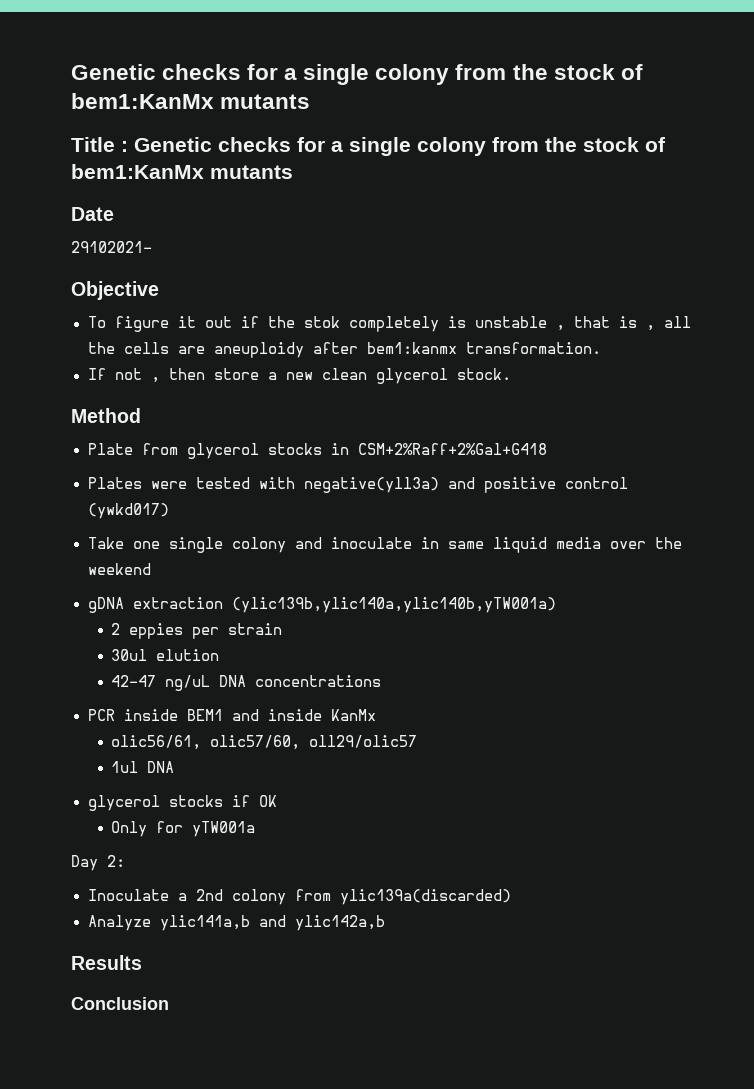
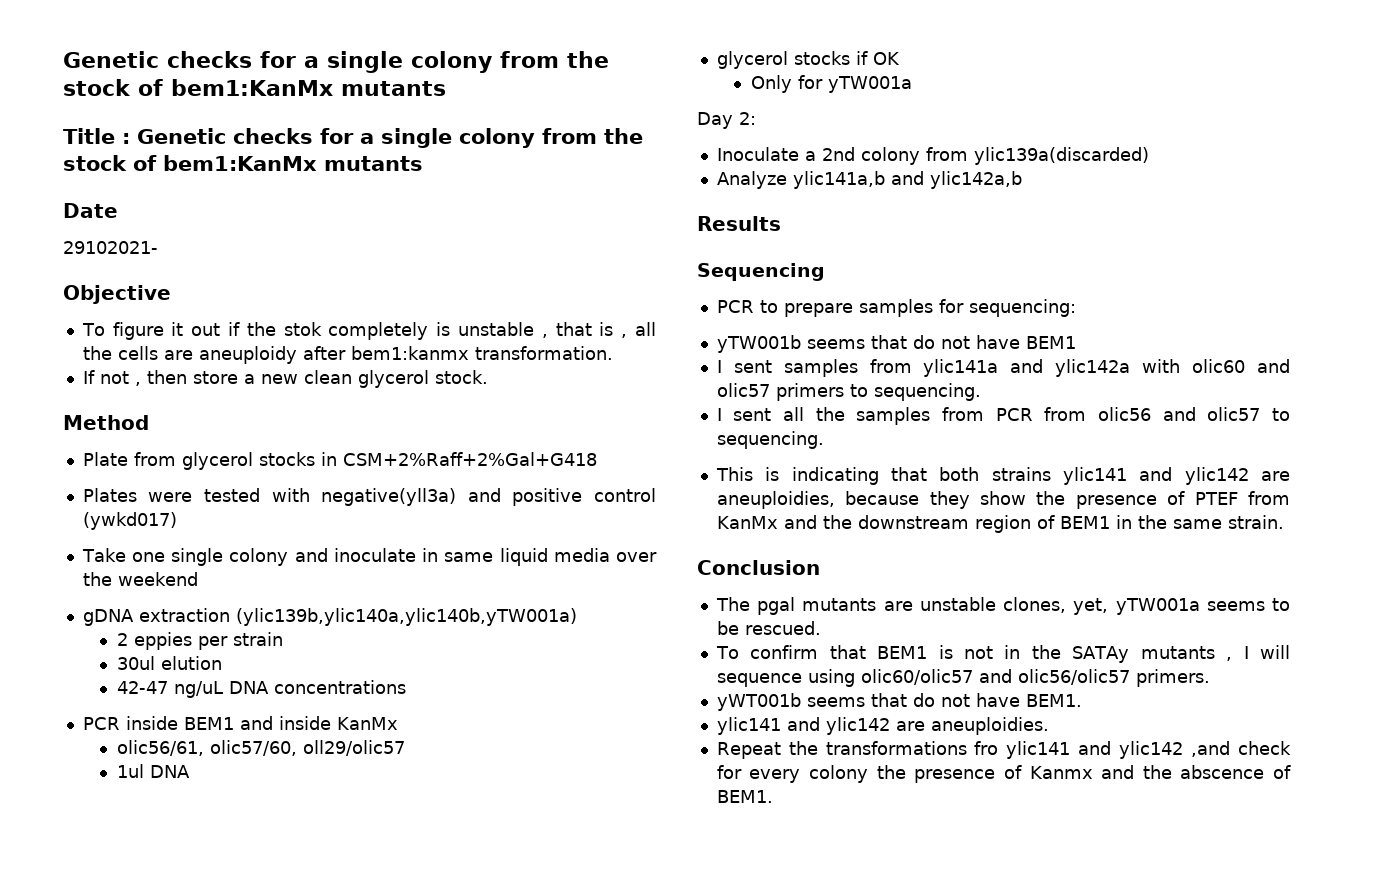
+ Sequencing
+ PCR to prepare samples for sequencing:
+ yTW001b seems that do not have BEM1
+ I sent samples from ylic141a and ylic142a with olic60 and olic57 primers to sequencing.
+ I sent all the samples from PCR from olic56 and olic57 to sequencing.
+ This is indicating that both strains ylic141 and ylic142 are aneuploidies, because they show the presence of PTEF from KanMx and the downstream region of BEM1 in the same strain.
  Conclusion
+ The pgal mutants are unstable clones, yet, yTW001a seems to be rescued.
+ To confirm that BEM1 is not in the SATAy mutants , I will sequence using olic60/olic57 and olic56/olic57 primers.
+ yWT001b seems that do not have BEM1.
+ ylic141 and ylic142 are aneuploidies.
+ Repeat the transformations fro ylic141 and ylic142 ,and check for every colony the presence of Kanmx and the abscence of BEM1.

